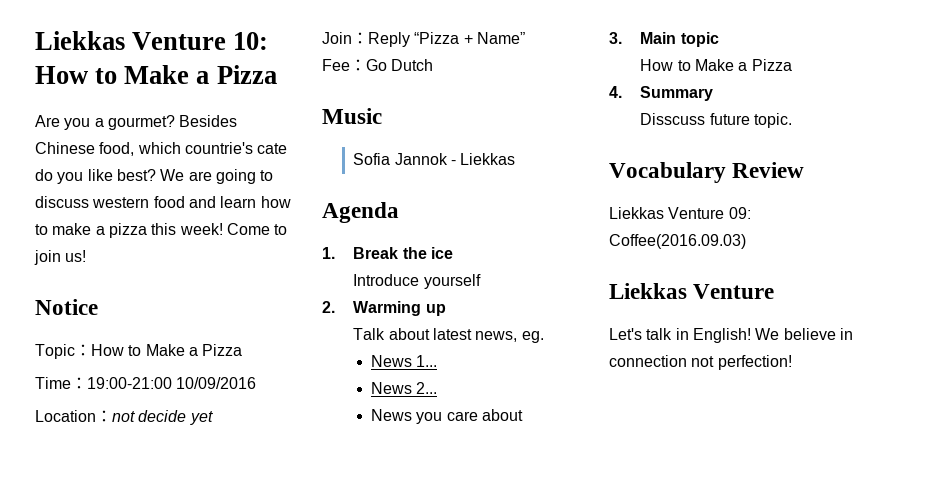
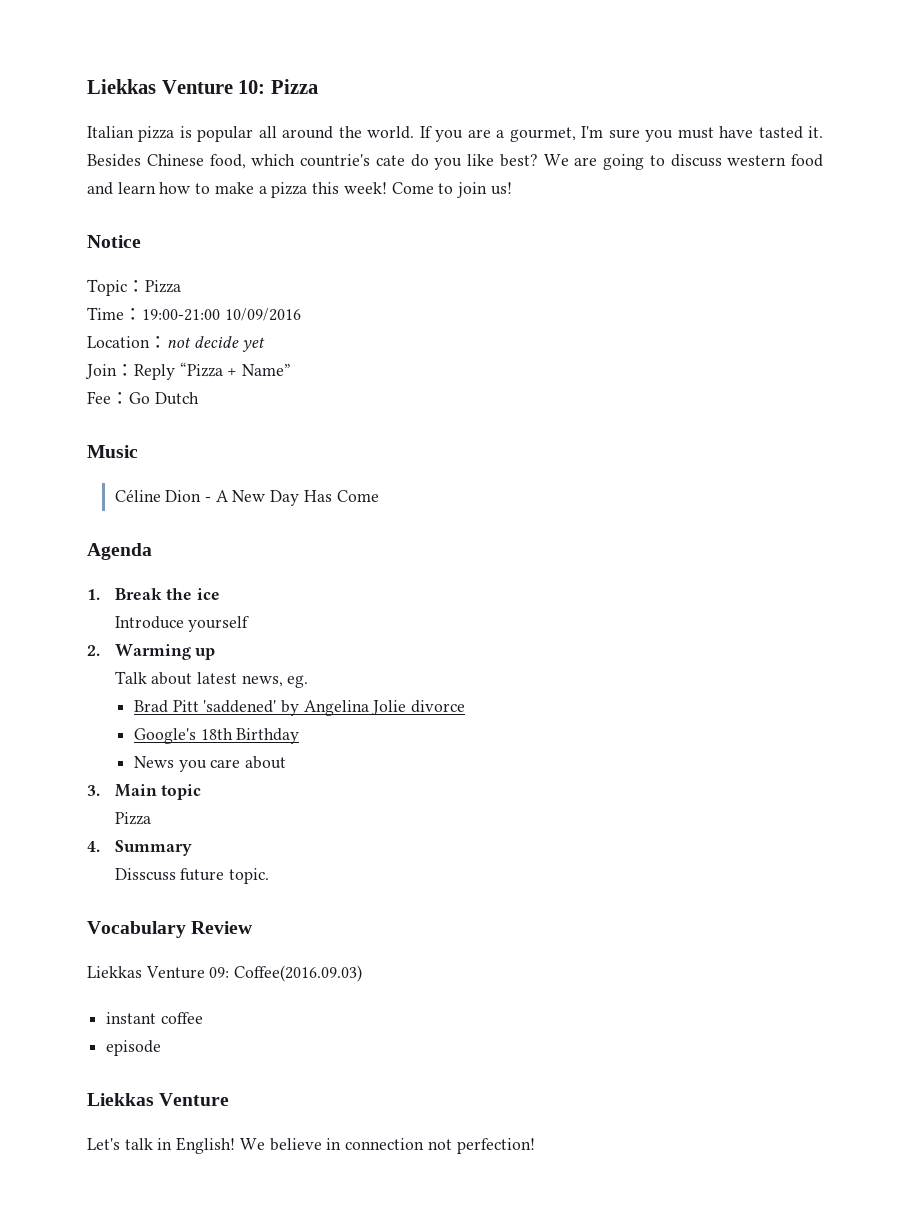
- Liekkas Venture 10: How to Make a Pizza
- Are you a gourmet?
+ Liekkas Venture 10: Pizza
+ Italian pizza is popular all around the world. If you are a gourmet, I'm sure you must have tasted it.
- Topic：How to Make a Pizza
+ Topic：Pizza
- Sofia Jannok - Liekkas
+ Céline Dion - A New Day Has Come
- News 1...
- News 2...
+ Brad Pitt 'saddened' by Angelina Jolie divorce
+ Google's 18th Birthday
  3. Main topic
- How to Make a Pizza
+ Pizza
+ instant coffee
+ episode

